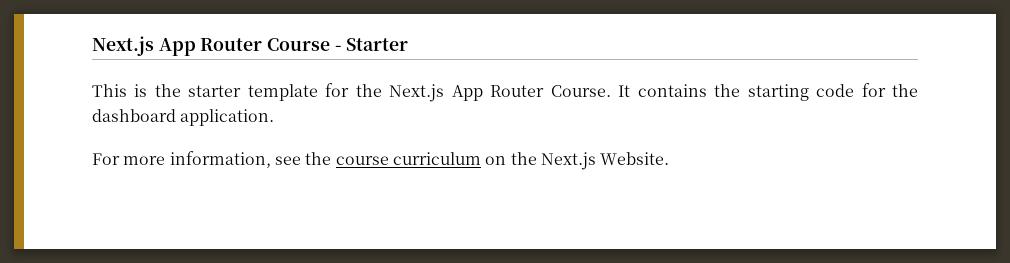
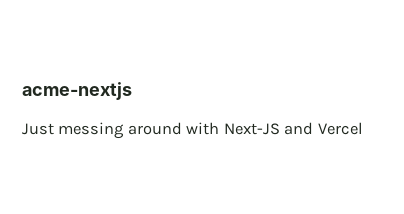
- Next.js App Router Course - Starter
- This is the starter template for the Next.js App Router Course. It contains the starting code for the dashboard application.
- For more information, see the course curriculum on the Next.js Website.
+ acme-nextjs
+ Just messing around with Next-JS and Vercel

